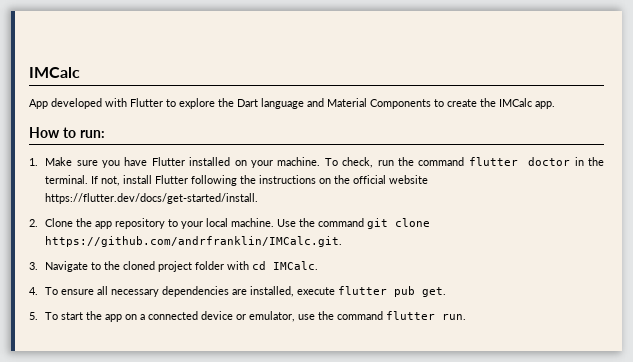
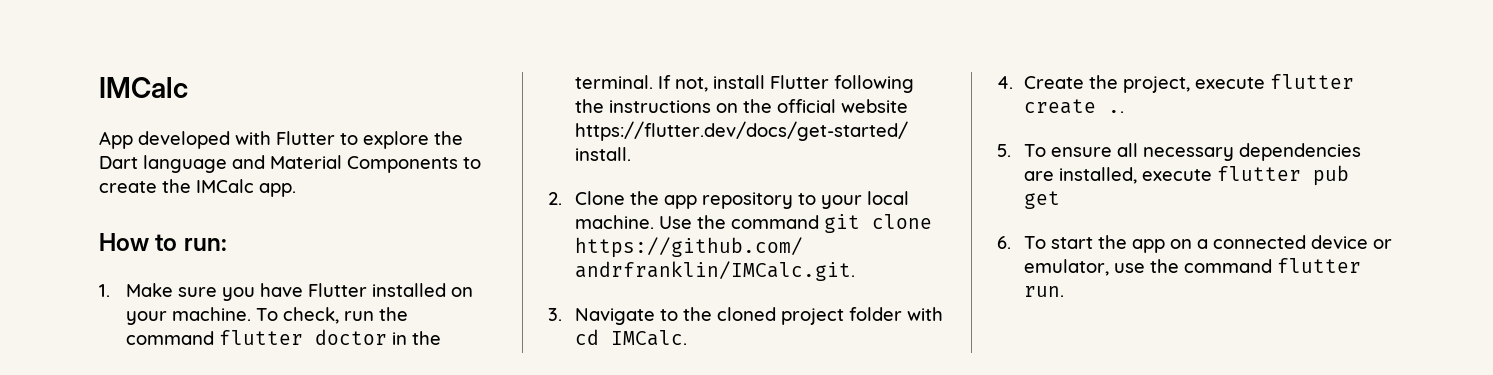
- 4. To ensure all necessary dependencies are installed, execute flutter pub get.
- 5. To start the app on a connected device or emulator, use the command flutter run.
+ 4. Create the project, execute flutter create ..
+ 5. To ensure all necessary dependencies are installed, execute flutter pub get
+ 6. To start the app on a connected device or emulator, use the command flutter run.

